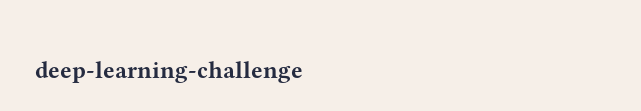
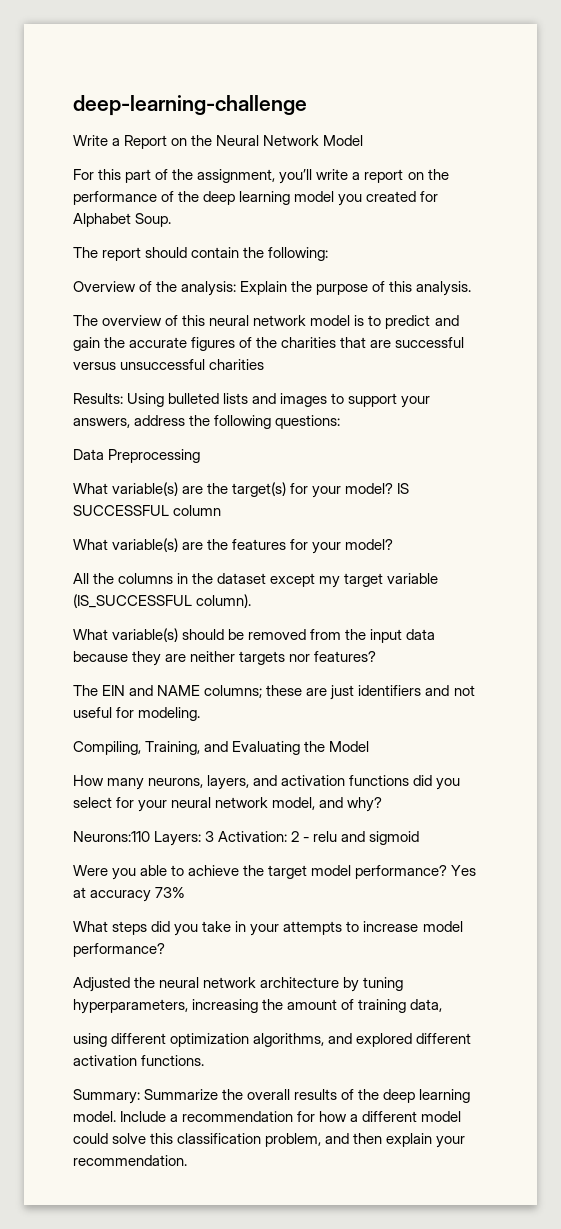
+ Write a Report on the Neural Network Model
+ For this part of the assignment, you’ll write a report on the performance of the deep learning model you created for Alphabet Soup.
+ The report should contain the following:
+ Overview of the analysis: Explain the purpose of this analysis.
+ The overview of this neural network model is to predict and gain the accurate figures of the charities that are successful versus unsuccessful charities
+ Results: Using bulleted lists and images to support your answers, address the following questions:
+ Data Preprocessing
+ What variable(s) are the target(s) for your model? IS SUCCESSFUL column
+ What variable(s) are the features for your model?
+ All the columns in the dataset except my target variable (IS_SUCCESSFUL column).
+ What variable(s) should be removed from the input data because they are neither targets nor features?
+ The EIN and NAME columns; these are just identifiers and not useful for modeling.
+ Compiling, Training, and Evaluating the Model
+ How many neurons, layers, and activation functions did you select for your neural network model, and why?
+ Neurons:110 Layers: 3 Activation: 2 - relu and sigmoid
+ Were you able to achieve the target model performance? Yes at accuracy 73%
+ What steps did you take in your attempts to increase model performance?
+ Adjusted the neural network architecture by tuning hyperparameters, increasing the amount of training data,
+ using different optimization algorithms, and explored different activation functions.
+ Summary: Summarize the overall results of the deep learning model. Include a recommendation for how a different model could solve this classification problem, and then explain your recommendation.

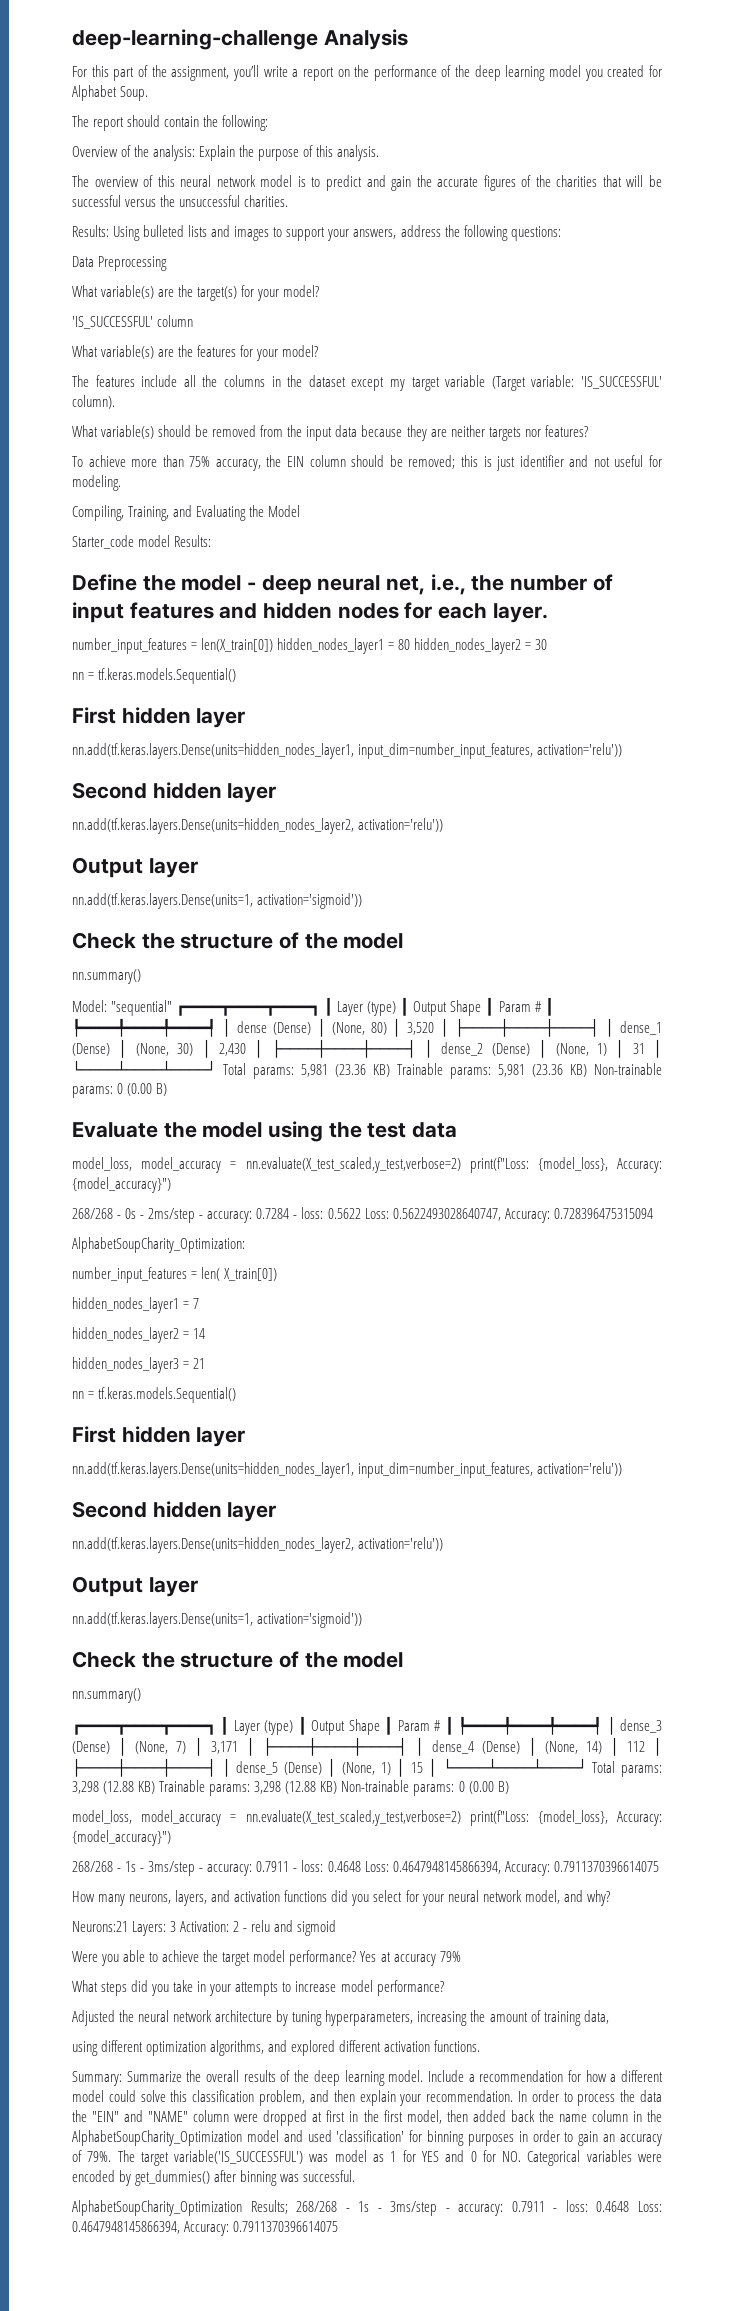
- deep-learning-challenge
- Write a Report on the Neural Network Model
+ deep-learning-challenge Analysis
- The overview of this neural network model is to predict and gain the accurate figures of the charities that are successful versus unsuccessful charities
+ The overview of this neural network model is to predict and gain the accurate figures of the charities that will be successful versus the unsuccessful charities.
- What variable(s) are the target(s) for your model? IS SUCCESSFUL column
+ What variable(s) are the target(s) for your model?
+ 'IS_SUCCESSFUL' column
- All the columns in the dataset except my target variable (IS_SUCCESSFUL column).
+ The features include all the columns in the dataset except my target variable (Target variable: 'IS_SUCCESSFUL' column).
- The EIN and NAME columns; these are just identifiers and not useful for modeling.
+ To achieve more than 75% accuracy, the EIN column should be removed; this is just identifier and not useful for modeling.
+ Starter_code model Results:
+ Define the model - deep neural net, i.e., the number of input features and hidden nodes for each layer.
+ number_input_features = len(X_train[0]) hidden_nodes_layer1 = 80 hidden_nodes_layer2 = 30
+ nn = tf.keras.models.Sequential()
+ First hidden layer
+ nn.add(tf.keras.layers.Dense(units=hidden_nodes_layer1, input_dim=number_input_features, activation='relu'))
+ Second hidden layer
+ nn.add(tf.keras.layers.Dense(units=hidden_nodes_layer2, activation='relu'))
+ Output layer
+ nn.add(tf.keras.layers.Dense(units=1, activation='sigmoid'))
+ Check the structure of the model
+ nn.summary()
+ Model: "sequential" ┏━━━━┳━━━━┳━━━━┓ ┃ Layer (type) ┃ Output Shape ┃ Param # ┃ ┡━━━━╇━━━━╇━━━━┩ │ dense (Dense) │ (None, 80) │ 3,520 │ ├────┼────┼────┤ │ dense_1 (Dense) │ (None, 30) │ 2,430 │ ├────┼────┼────┤ │ dense_2 (Dense) │ (None, 1) │ 31 │ └────┴────┴────┘ Total params: 5,981 (23.36 KB) Trainable params: 5,981 (23.36 KB) Non-trainable params: 0 (0.00 B)
+ Evaluate the model using the test data
+ model_loss, model_accuracy = nn.evaluate(X_test_scaled,y_test,verbose=2) print(f"Loss: {model_loss}, Accuracy: {model_accuracy}")
+ 268/268 - 0s - 2ms/step - accuracy: 0.7284 - loss: 0.5622 Loss: 0.5622493028640747, Accuracy: 0.728396475315094
+ AlphabetSoupCharity_Optimization:
+ number_input_features = len( X_train[0])
+ hidden_nodes_layer1 = 7
+ hidden_nodes_layer2 = 14
+ hidden_nodes_layer3 = 21
+ nn = tf.keras.models.Sequential()
+ First hidden layer
+ nn.add(tf.keras.layers.Dense(units=hidden_nodes_layer1, input_dim=number_input_features, activation='relu'))
+ Second hidden layer
+ nn.add(tf.keras.layers.Dense(units=hidden_nodes_layer2, activation='relu'))
+ Output layer
+ nn.add(tf.keras.layers.Dense(units=1, activation='sigmoid'))
+ Check the structure of the model
+ nn.summary()
+ ┏━━━━┳━━━━┳━━━━┓ ┃ Layer (type) ┃ Output Shape ┃ Param # ┃ ┡━━━━╇━━━━╇━━━━┩ │ dense_3 (Dense) │ (None, 7) │ 3,171 │ ├────┼────┼────┤ │ dense_4 (Dense) │ (None, 14) │ 112 │ ├────┼────┼────┤ │ dense_5 (Dense) │ (None, 1) │ 15 │ └────┴────┴────┘ Total params: 3,298 (12.88 KB) Trainable params: 3,298 (12.88 KB) Non-trainable params: 0 (0.00 B)
+ model_loss, model_accuracy = nn.evaluate(X_test_scaled,y_test,verbose=2) print(f"Loss: {model_loss}, Accuracy: {model_accuracy}")
+ 268/268 - 1s - 3ms/step - accuracy: 0.7911 - loss: 0.4648 Loss: 0.4647948145866394, Accuracy: 0.7911370396614075
- Neurons:110 Layers: 3 Activation: 2 - relu and sigmoid
+ Neurons:21 Layers: 3 Activation: 2 - relu and sigmoid
- Yes at accuracy 73%
+ Yes at accuracy 79%
+ In order to process the data the "EIN" and "NAME" column were dropped at first in the first model, then added back the name column in the AlphabetSoupCharity_Optimization model and used 'classification' for binning purposes in order to gain an accuracy of 79%. The target variable('IS_SUCCESSFUL') was model as 1 for YES and 0 for NO. Categorical variables were encoded by get_dummies() after binning was successful.
+ AlphabetSoupCharity_Optimization Results; 268/268 - 1s - 3ms/step - accuracy: 0.7911 - loss: 0.4648 Loss: 0.4647948145866394, Accuracy: 0.7911370396614075

